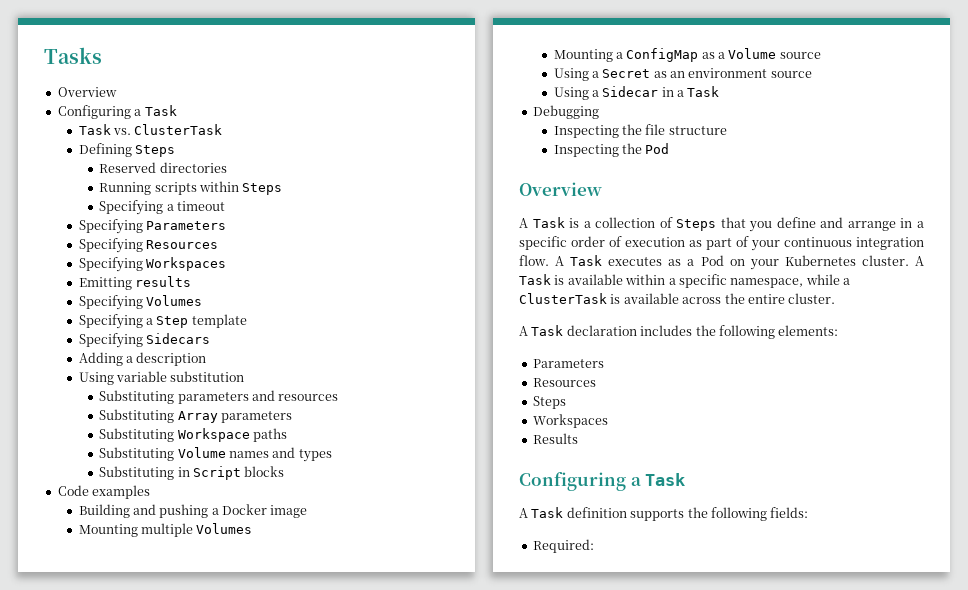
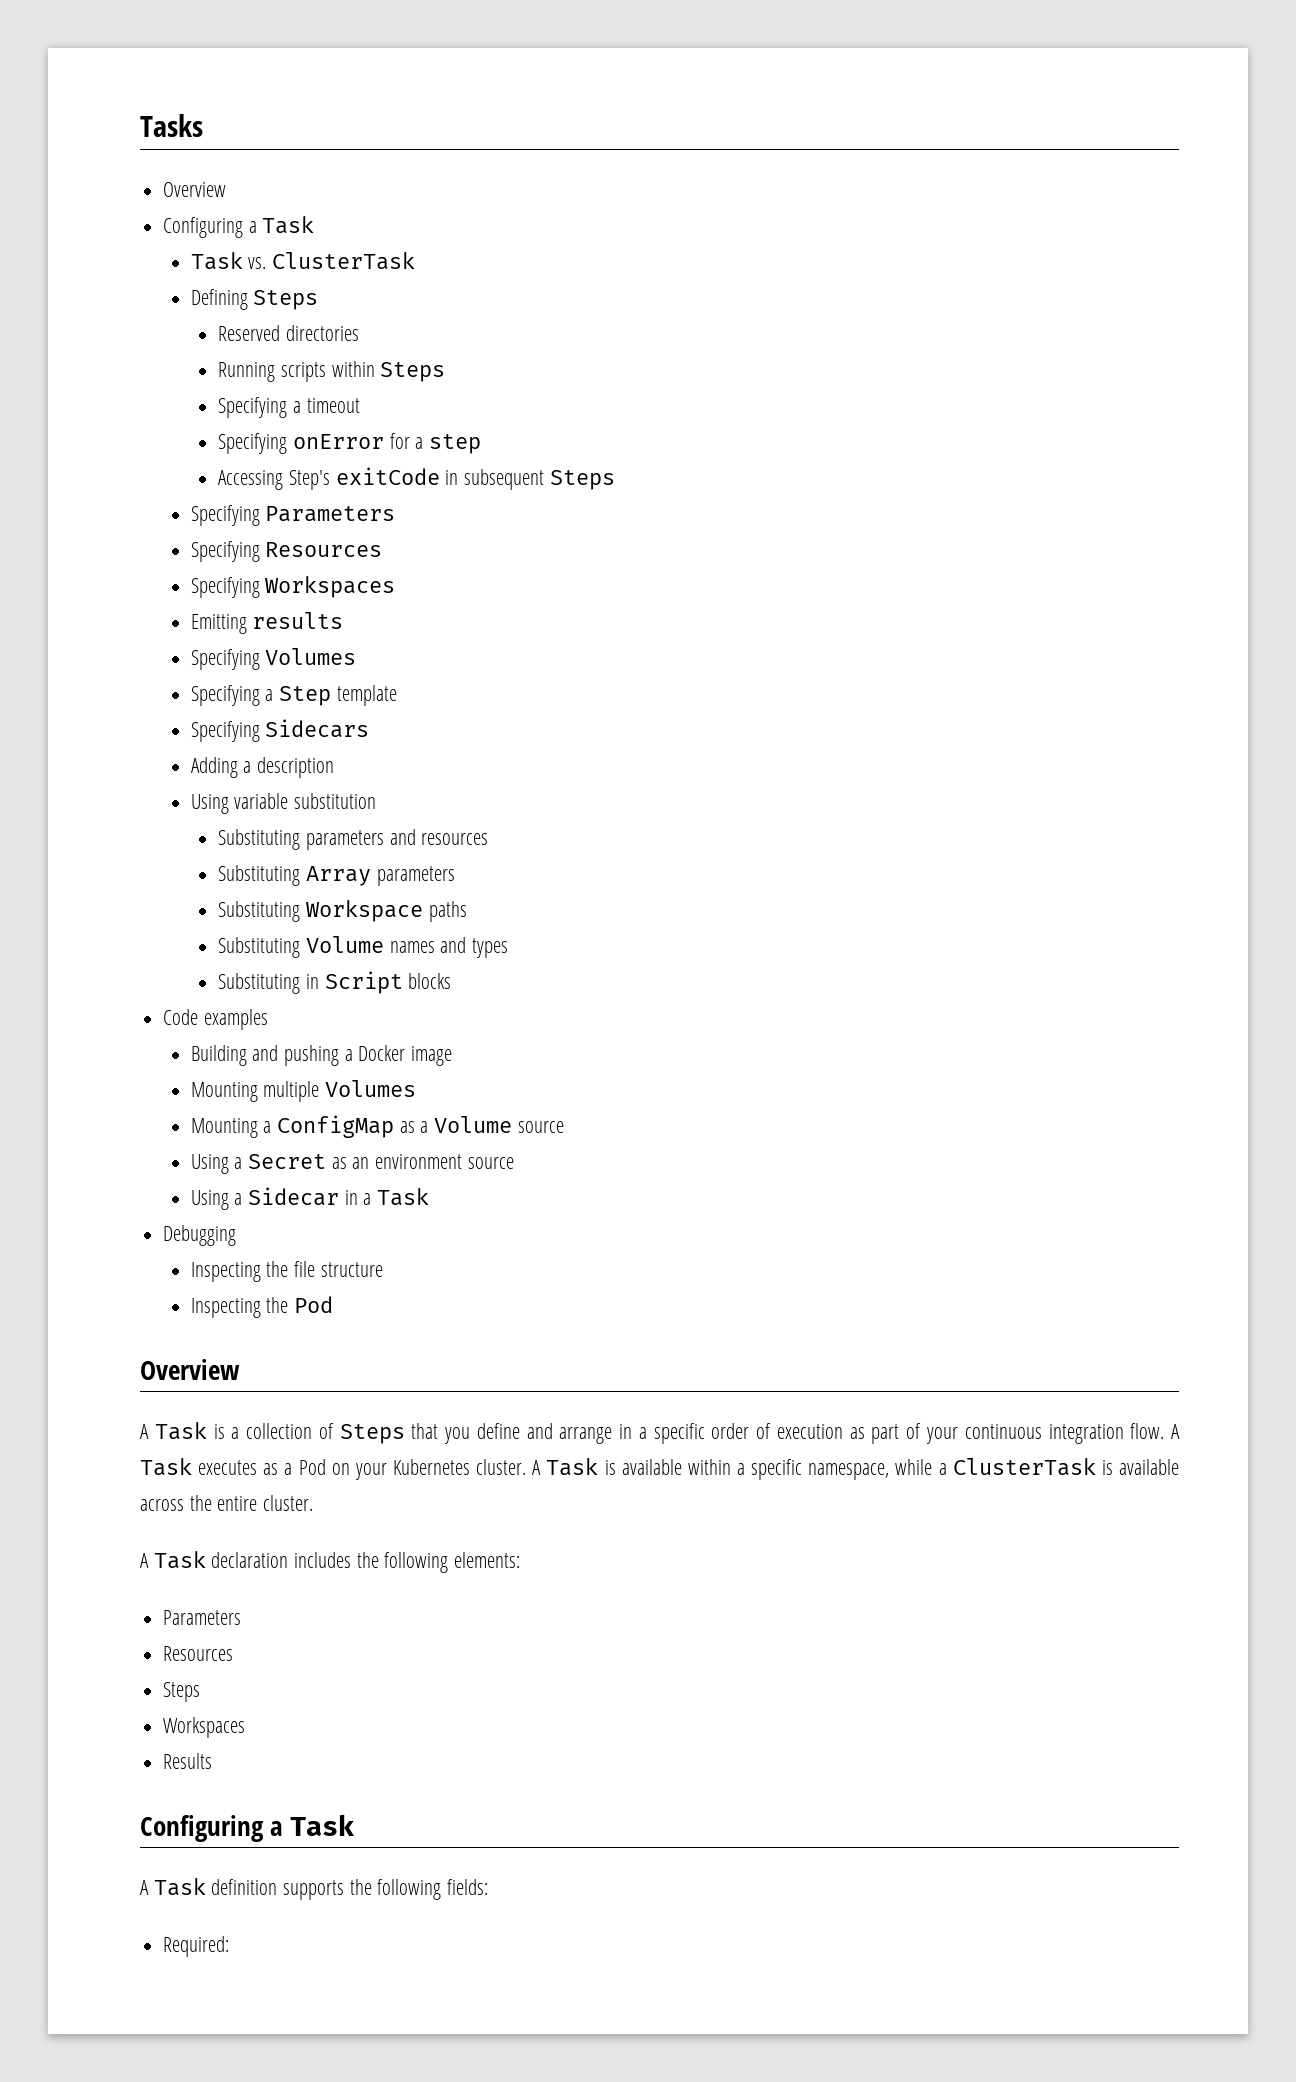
+ Specifying onError for a step
+ Accessing Step's exitCode in subsequent Steps

